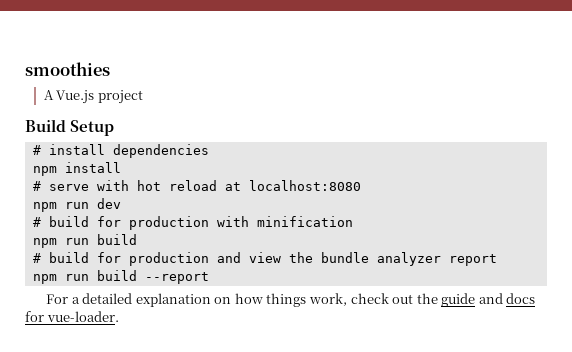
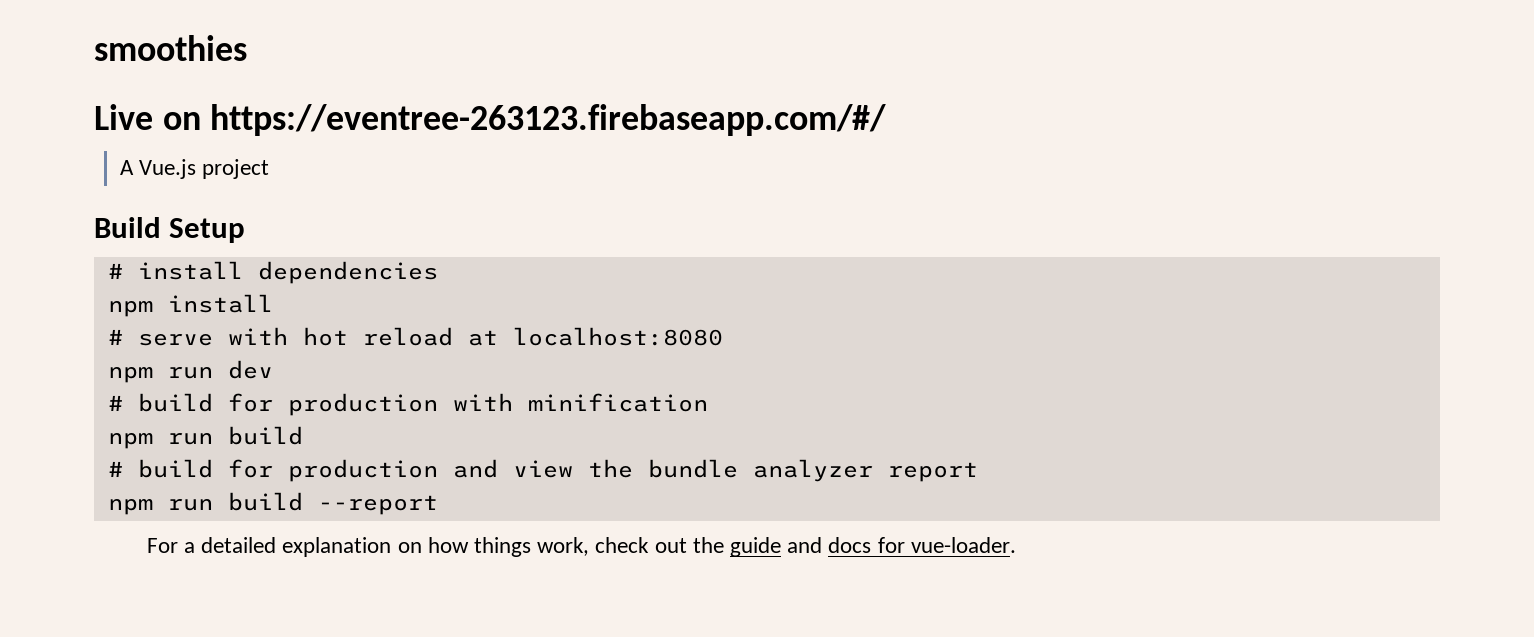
+ Live on https://eventree-263123.firebaseapp.com/#/

